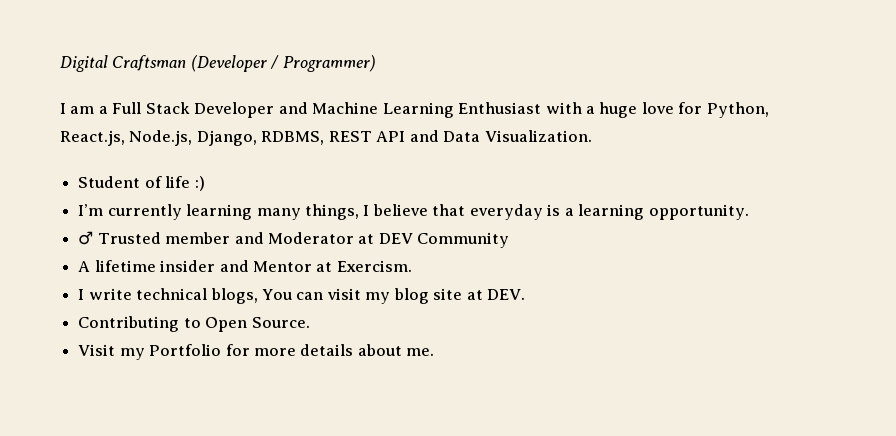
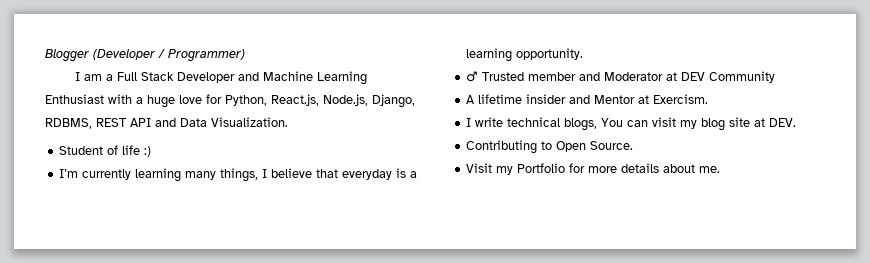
- Digital Craftsman (Developer / Programmer)
+ Blogger (Developer / Programmer)

